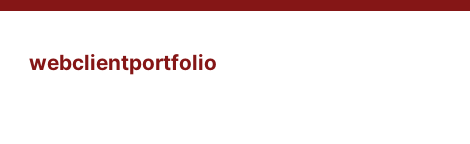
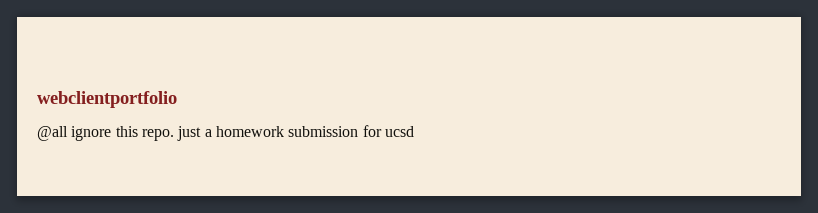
+ @all ignore this repo. just a homework submission for ucsd

